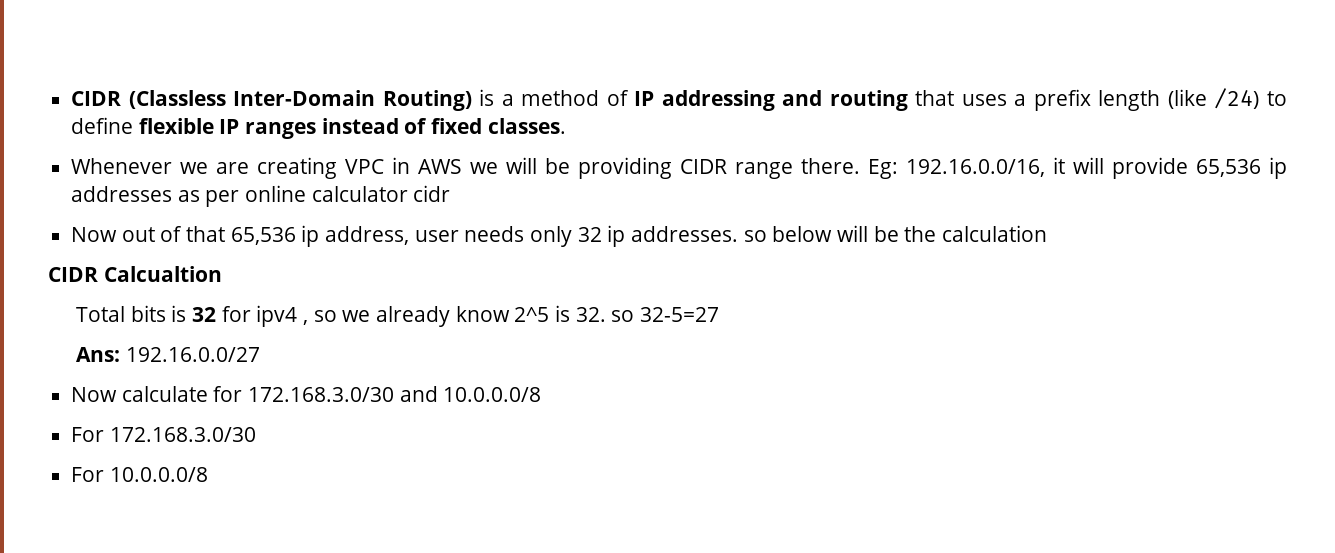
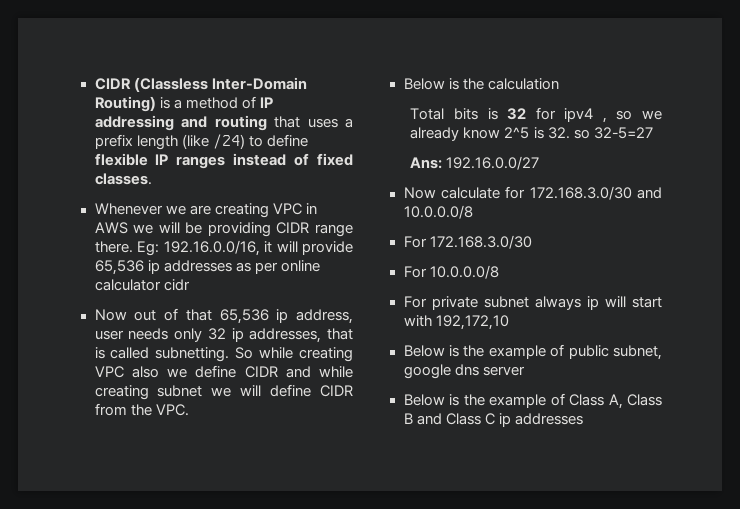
- Now out of that 65,536 ip address, user needs only 32 ip addresses. so below will be the calculation
+ Now out of that 65,536 ip address, user needs only 32 ip addresses, that is called subnetting. So while creating VPC also we define CIDR and while creating subnet we will define CIDR from the VPC.
+ Below is the calculation
- CIDR Calcualtion
+ For private subnet always ip will start with 192,172,10
+ Below is the example of public subnet, google dns server
+ Below is the example of Class A, Class B and Class C ip addresses

